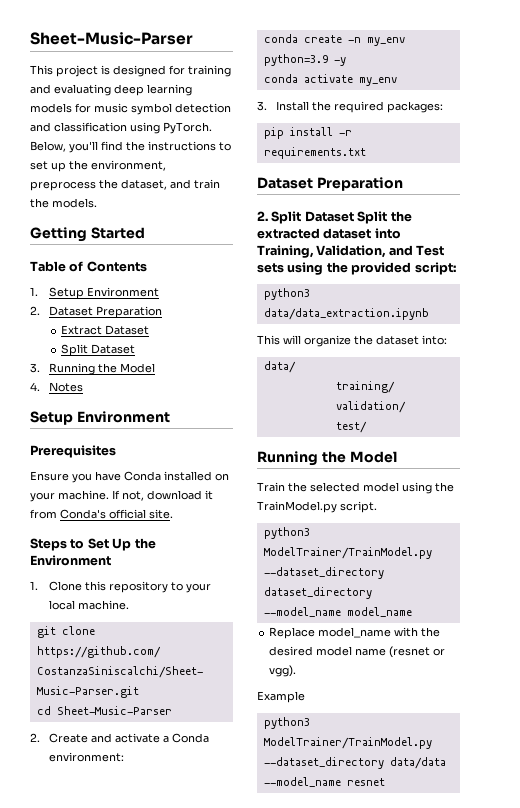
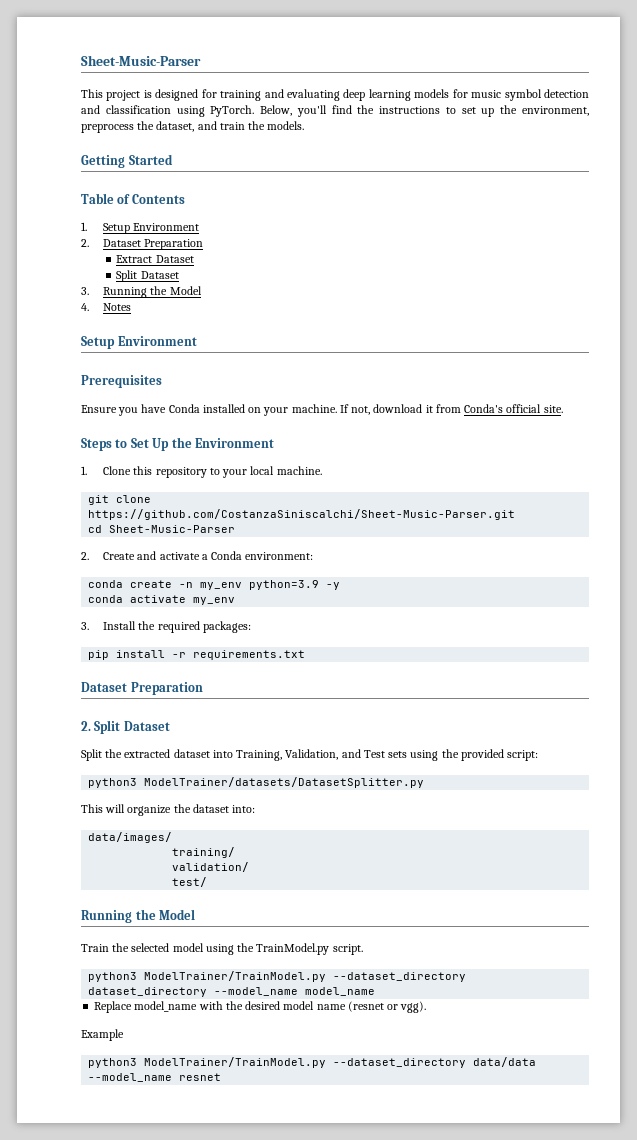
- 2. Split Dataset Split the extracted dataset into Training, Validation, and Test sets using the provided script:
+ 2. Split Dataset
+ Split the extracted dataset into Training, Validation, and Test sets using the provided script:
- python3 data/data_extraction.ipynb
+ python3 ModelTrainer/datasets/DatasetSplitter.py
- data/
+ data/images/

